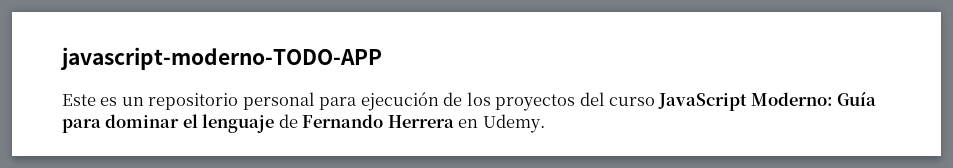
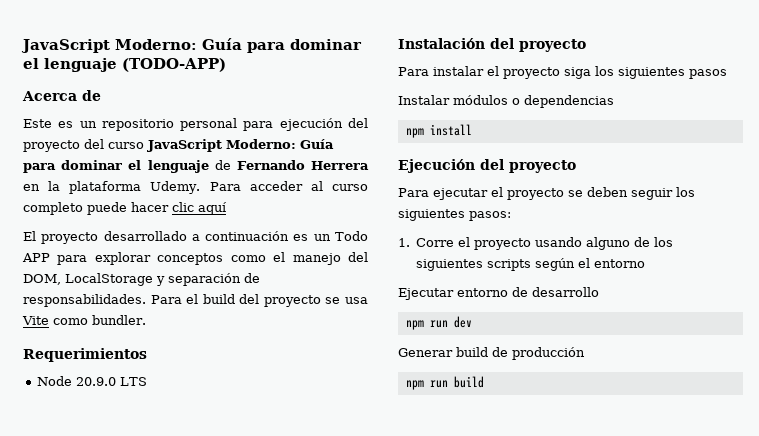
- javascript-moderno-TODO-APP
+ JavaScript Moderno: Guía para dominar el lenguaje (TODO-APP)
+ Acerca de
- Este es un repositorio personal para ejecución de los proyectos del curso JavaScript Moderno: Guía para dominar el lenguaje de Fernando Herrera en Udemy.
+ Este es un repositorio personal para ejecución del proyecto del curso JavaScript Moderno: Guía para dominar el lenguaje de Fernando Herrera en la plataforma Udemy. Para acceder al curso completo puede hacer clic aquí
+ El proyecto desarrollado a continuación es un Todo APP para explorar conceptos como el manejo del DOM, LocalStorage y separación de responsabilidades. Para el build del proyecto se usa Vite como bundler.
+ Requerimientos
+ Node 20.9.0 LTS
+ Instalación del proyecto
+ Para instalar el proyecto siga los siguientes pasos
+ Instalar módulos o dependencias
+ npm install
+ Ejecución del proyecto
+ Para ejecutar el proyecto se deben seguir los siguientes pasos:
+ 1. Corre el proyecto usando alguno de los siguientes scripts según el entorno
+ Ejecutar entorno de desarrollo
+ npm run dev
+ Generar build de producción
+ npm run build

